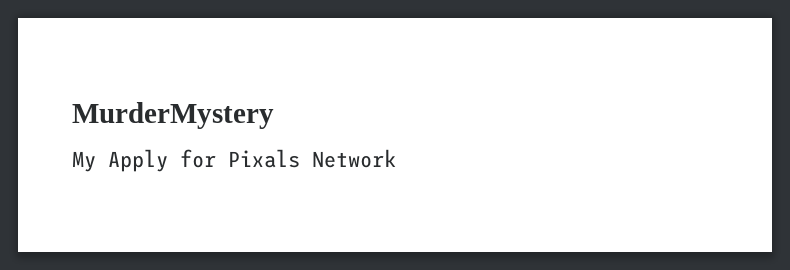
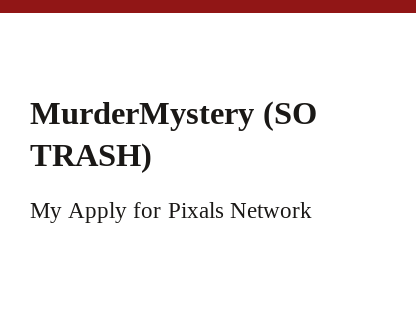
- MurderMystery
+ MurderMystery (SO TRASH)

